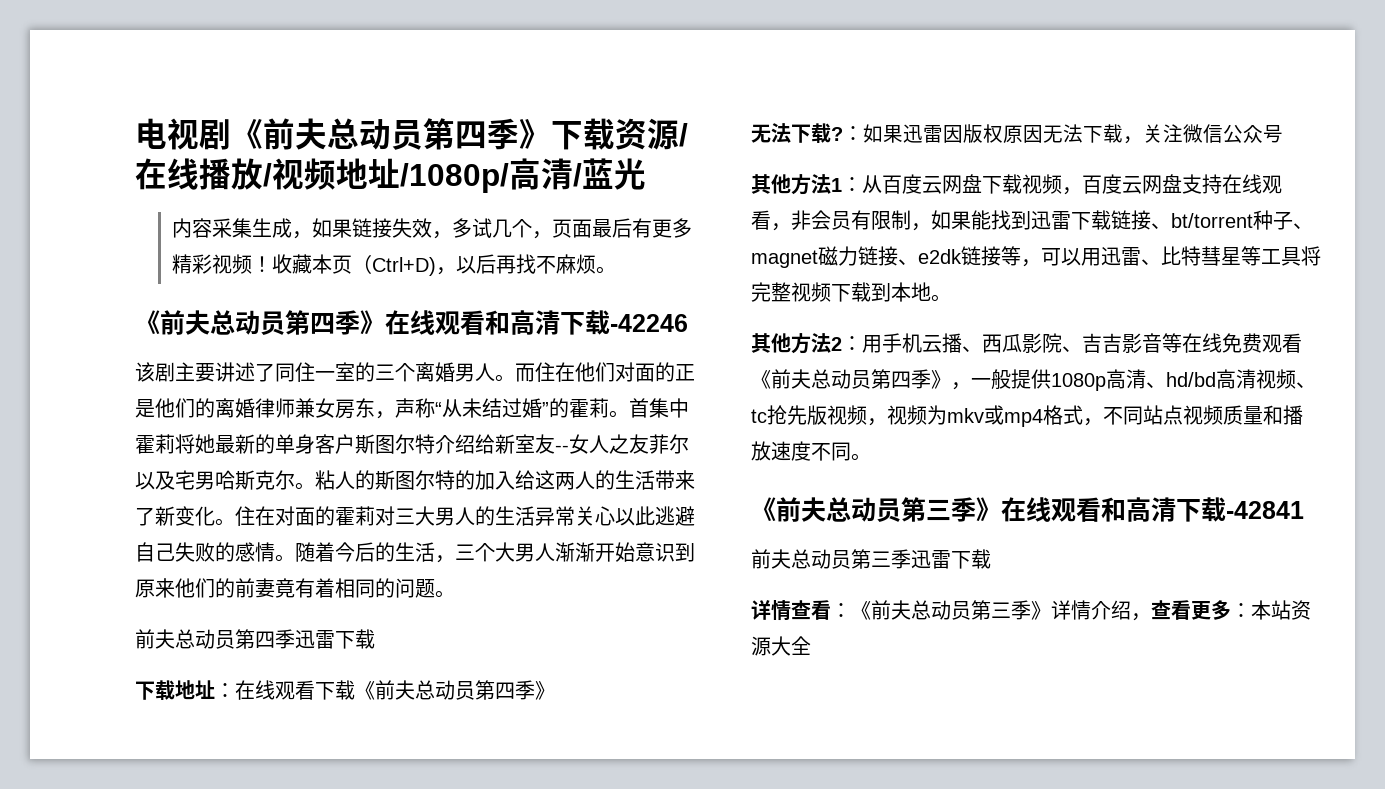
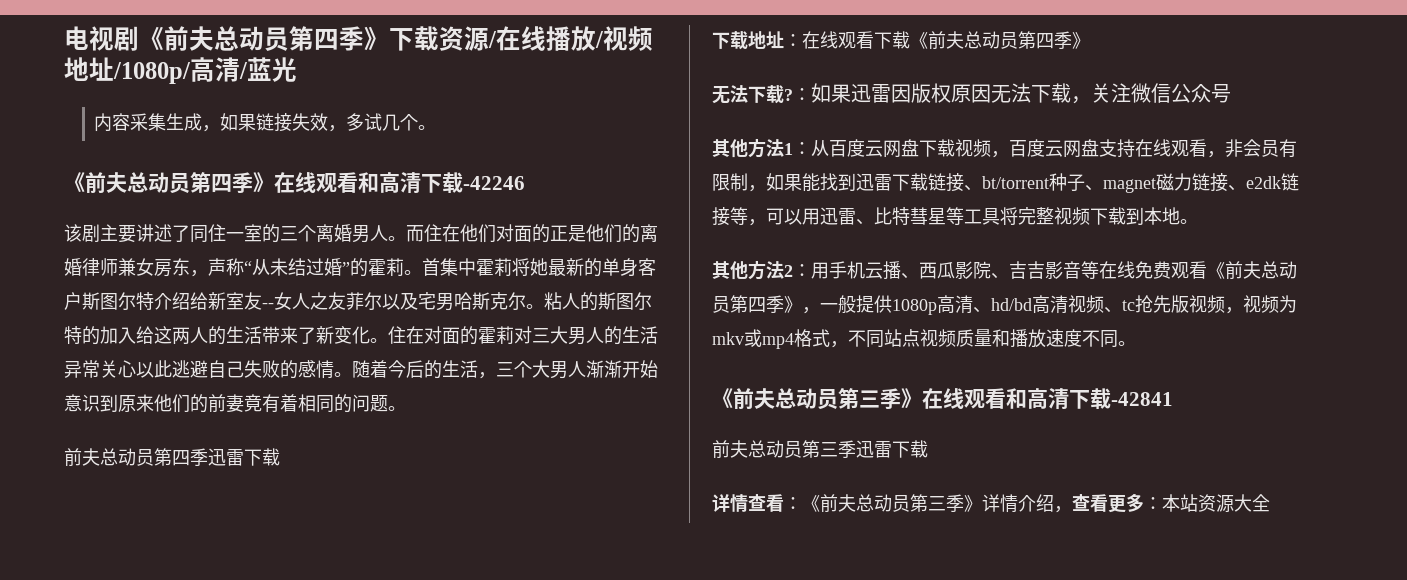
- 内容采集生成，如果链接失效，多试几个，页面最后有更多精彩视频！收藏本页（Ctrl+D)，以后再找不麻烦。
+ 内容采集生成，如果链接失效，多试几个。

